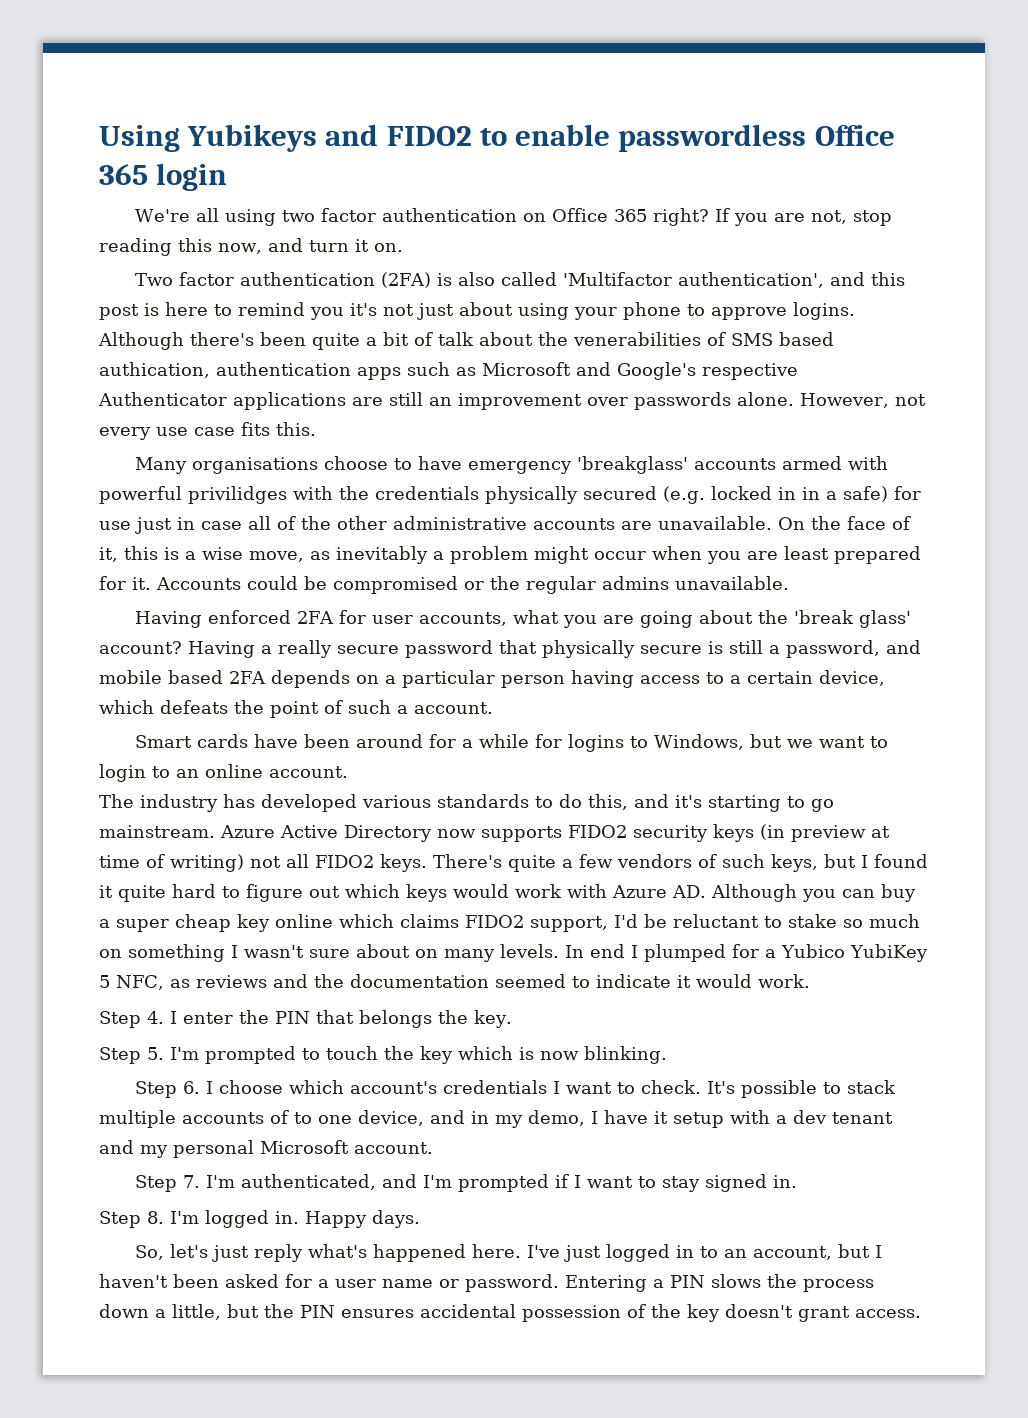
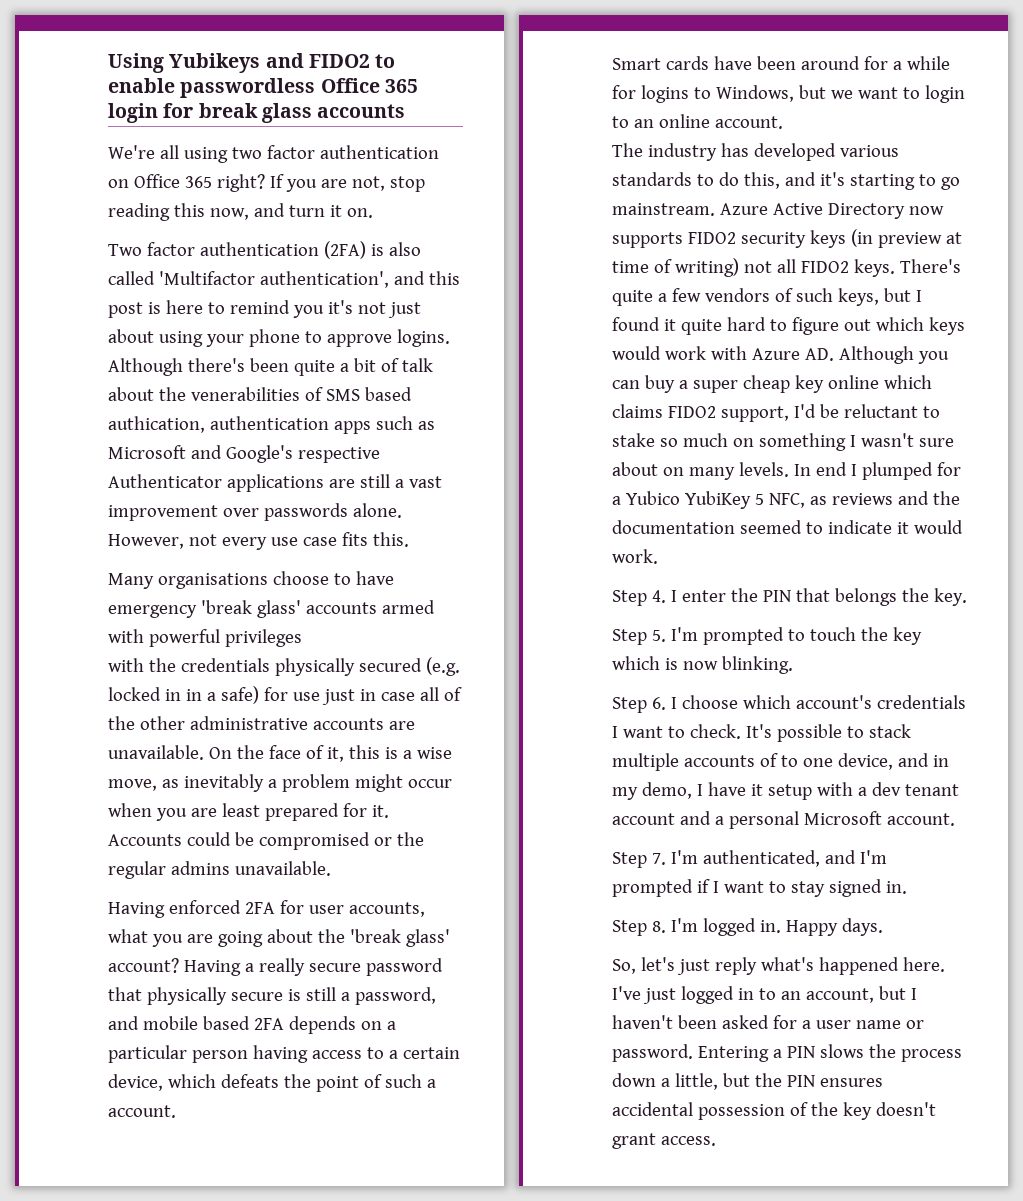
- Using Yubikeys and FIDO2 to enable passwordless Office 365 login
+ Using Yubikeys and FIDO2 to enable passwordless Office 365 login for break glass accounts
- Although there's been quite a bit of talk about the venerabilities of SMS based authication, authentication apps such as Microsoft and Google's respective Authenticator applications are still an improvement over passwords alone.
+ Although there's been quite a bit of talk about the venerabilities of SMS based authication, authentication apps such as Microsoft and Google's respective Authenticator applications are still a vast improvement over passwords alone.
- Many organisations choose to have emergency 'breakglass' accounts armed with powerful privilidges with the credentials physically secured (e.g. locked in in a safe) for use just in case all of the other administrative accounts are unavailable.
+ Many organisations choose to have emergency 'break glass' accounts armed with powerful privileges
+ with the credentials physically secured (e.g. locked in in a safe) for use just in case all of the other administrative accounts are unavailable.
- It's possible to stack multiple accounts of to one device, and in my demo, I have it setup with a dev tenant and my personal Microsoft account.
+ It's possible to stack multiple accounts of to one device, and in my demo, I have it setup with a dev tenant account and a personal Microsoft account.

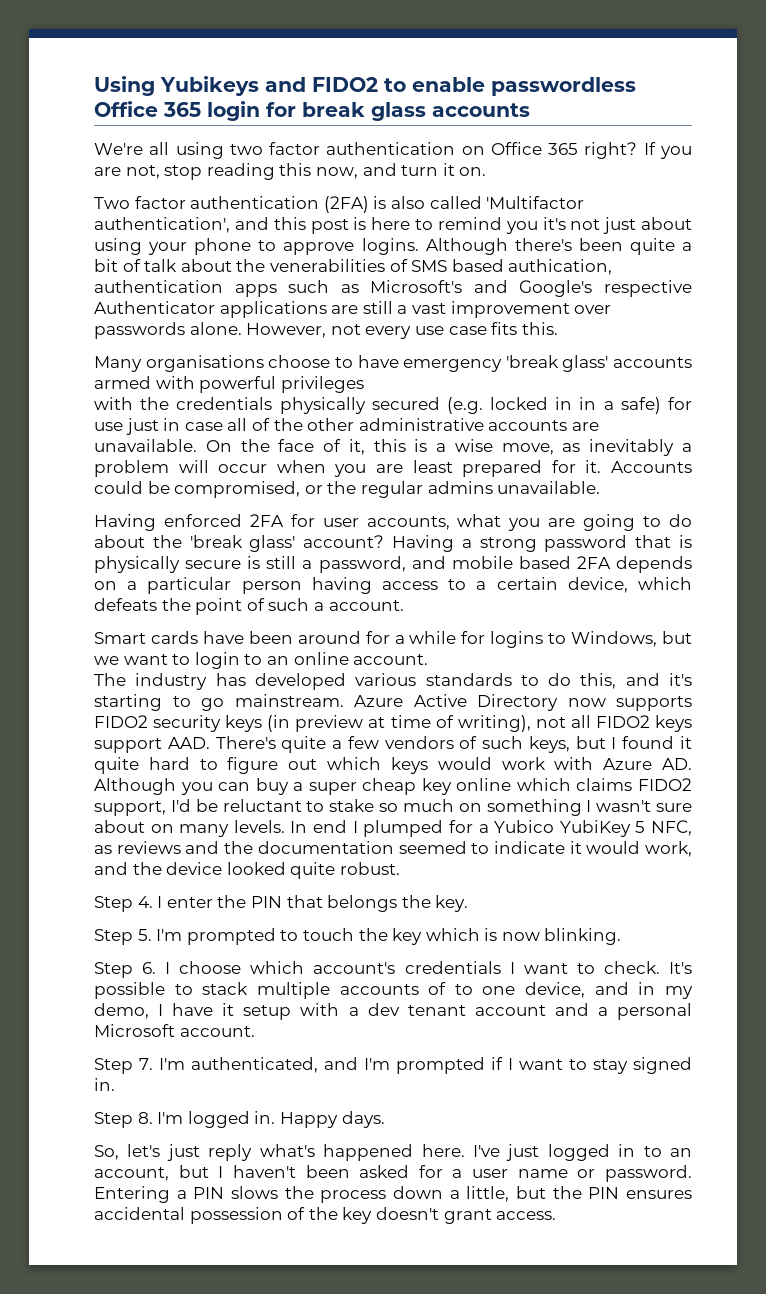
- Although there's been quite a bit of talk about the venerabilities of SMS based authication, authentication apps such as Microsoft and Google's respective Authenticator applications are still a vast improvement over passwords alone.
+ Although there's been quite a bit of talk about the venerabilities of SMS based authication, authentication apps such as Microsoft's and Google's respective Authenticator applications are still a vast improvement over passwords alone.
- On the face of it, this is a wise move, as inevitably a problem might occur when you are least prepared for it.
+ On the face of it, this is a wise move, as inevitably a problem will occur when you are least prepared for it.
- Accounts could be compromised or the regular admins unavailable.
+ Accounts could be compromised, or the regular admins unavailable.
- Having enforced 2FA for user accounts, what you are going about the 'break glass' account?
+ Having enforced 2FA for user accounts, what you are going to do about the 'break glass' account?
- Having a really secure password that physically secure is still a password, and mobile based 2FA depends on a particular person having access to a certain device, which defeats the point of such a account.
+ Having a strong password that is physically secure is still a password, and mobile based 2FA depends on a particular person having access to a certain device, which defeats the point of such a account.
- Azure Active Directory now supports FIDO2 security keys (in preview at time of writing) not all FIDO2 keys. There's quite a few vendors of such keys, but I found it quite hard to figure out which keys would work with Azure AD. Although you can buy a super cheap key online which claims FIDO2 support, I'd be reluctant to stake so much on something I wasn't sure about on many levels.
+ Azure Active Directory now supports FIDO2 security keys (in preview at time of writing), not all FIDO2 keys support AAD. There's quite a few vendors of such keys, but I found it quite hard to figure out which keys would work with Azure AD. Although you can buy a super cheap key online which claims FIDO2 support, I'd be reluctant to stake so much on something I wasn't sure about on many levels.
- In end I plumped for a Yubico YubiKey 5 NFC, as reviews and the documentation seemed to indicate it would work.
+ In end I plumped for a Yubico YubiKey 5 NFC, as reviews and the documentation seemed to indicate it would work, and the device looked quite robust.

